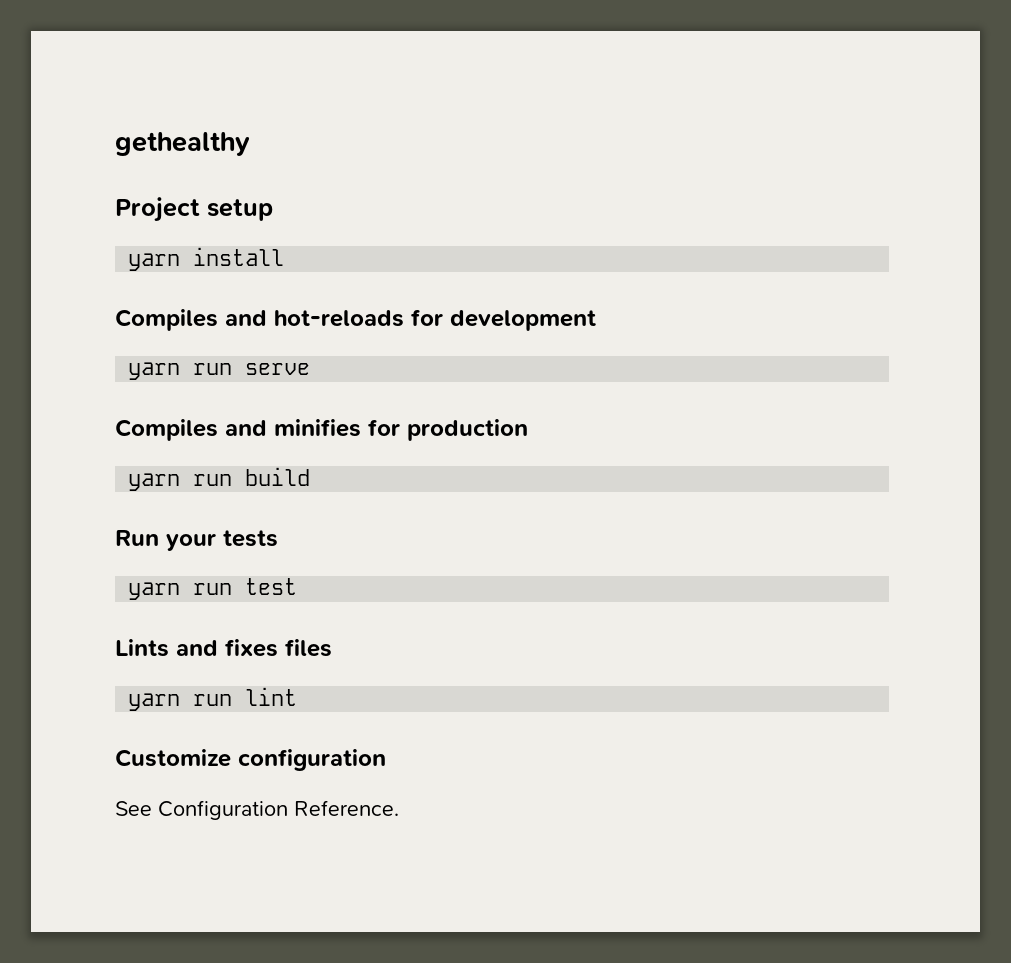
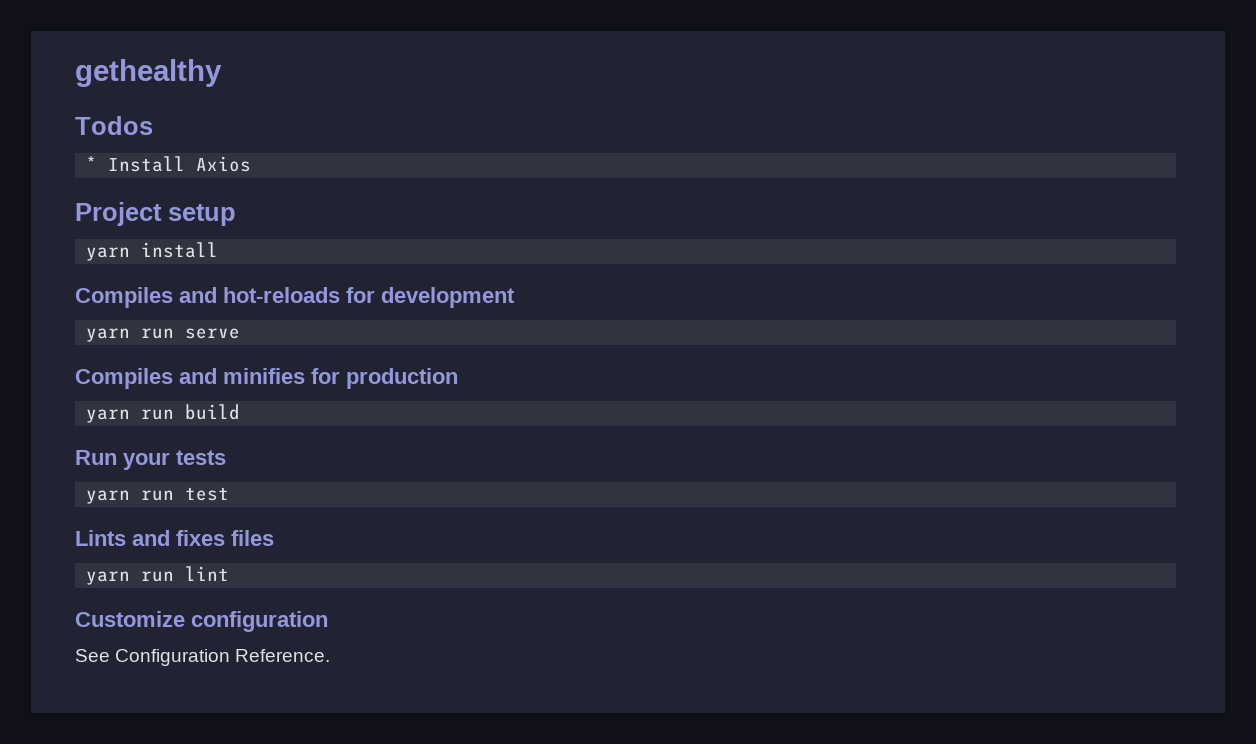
+ Todos
+ * Install Axios

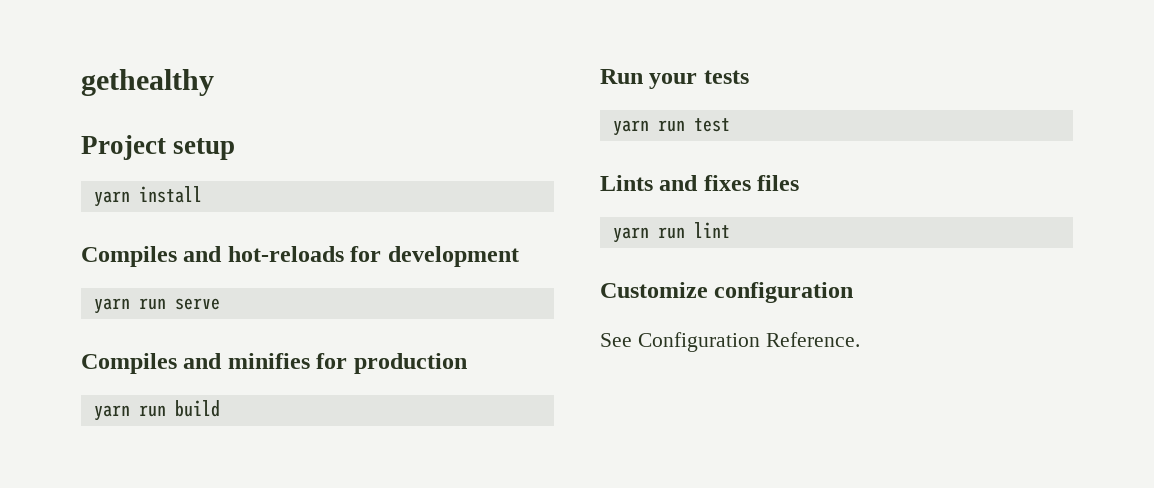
- Todos
- * Install Axios

